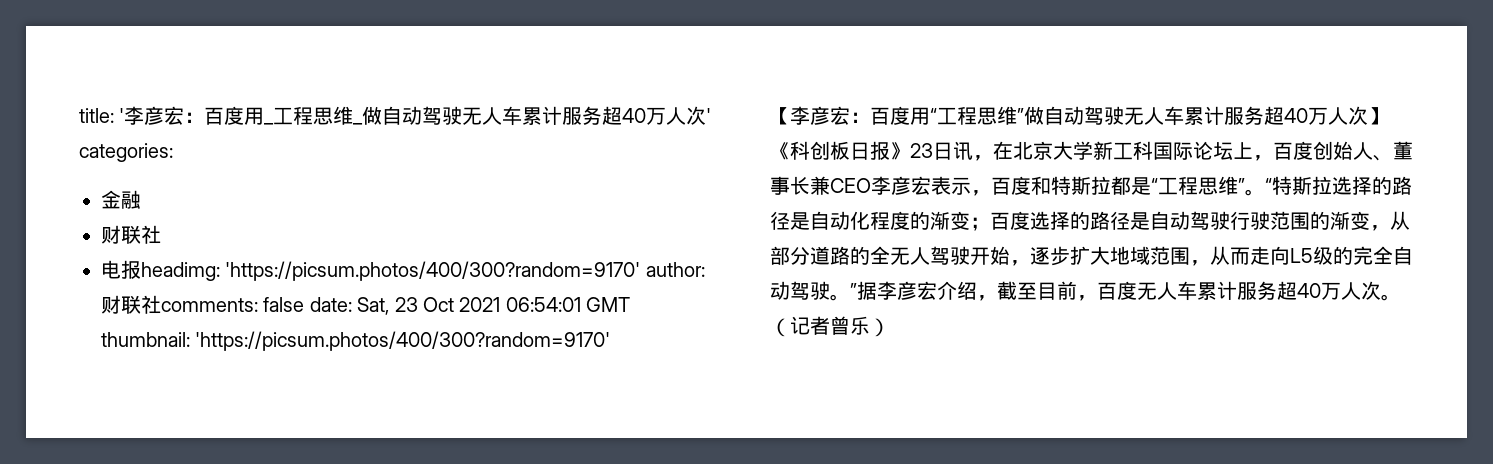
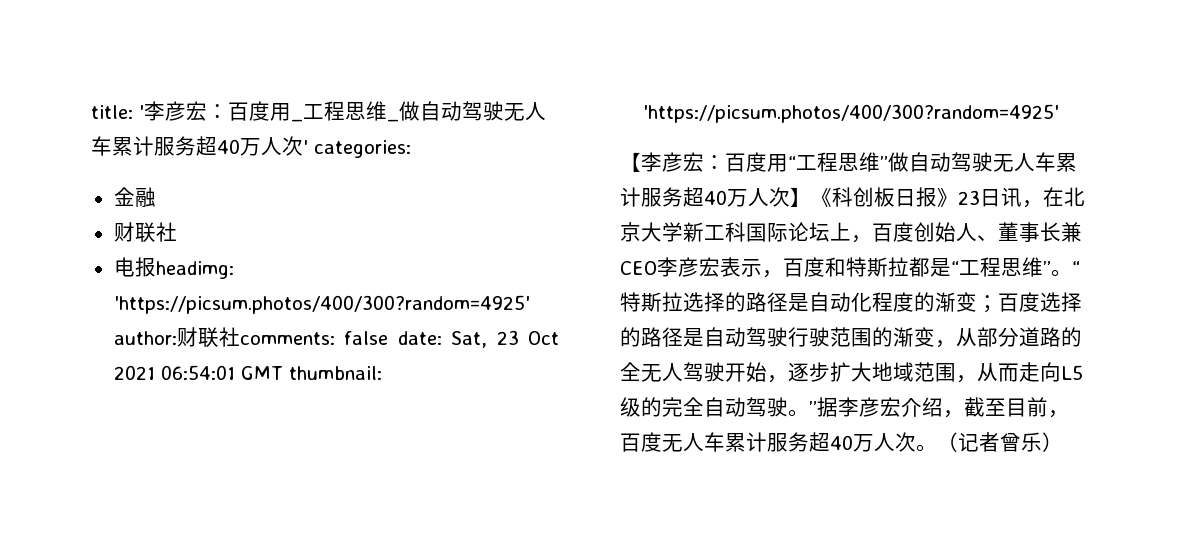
- 电报headimg: 'https://picsum.photos/400/300?random=9170' author:财联社comments: false date: Sat, 23 Oct 2021 06:54:01 GMT thumbnail: 'https://picsum.photos/400/300?random=9170'
+ 电报headimg: 'https://picsum.photos/400/300?random=4925' author:财联社comments: false date: Sat, 23 Oct 2021 06:54:01 GMT thumbnail: 'https://picsum.photos/400/300?random=4925'

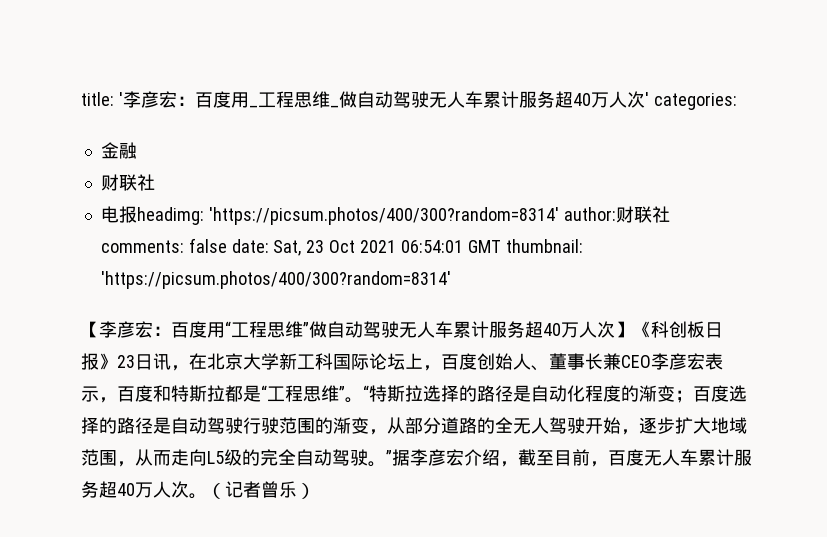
- 电报headimg: 'https://picsum.photos/400/300?random=4925' author:财联社comments: false date: Sat, 23 Oct 2021 06:54:01 GMT thumbnail: 'https://picsum.photos/400/300?random=4925'
+ 电报headimg: 'https://picsum.photos/400/300?random=8314' author:财联社comments: false date: Sat, 23 Oct 2021 06:54:01 GMT thumbnail: 'https://picsum.photos/400/300?random=8314'

